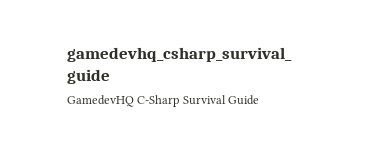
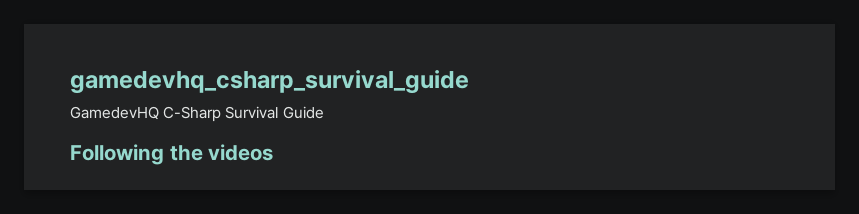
+ Following the videos

